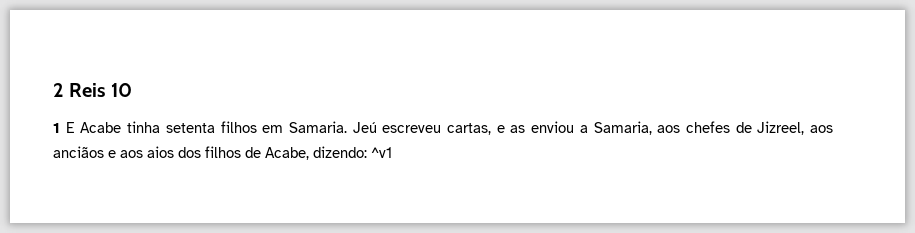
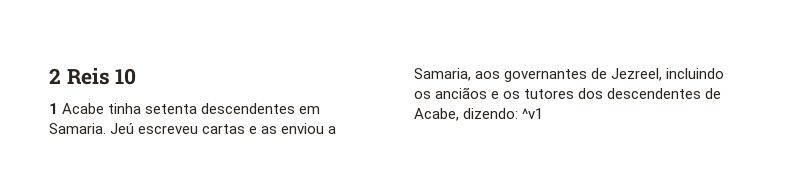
- 1 E Acabe tinha setenta filhos em Samaria.
+ 1 Acabe tinha setenta descendentes em Samaria.
- Jeú escreveu cartas, e as enviou a Samaria, aos chefes de Jizreel, aos anciãos e aos aios dos filhos de Acabe, dizendo: ^v1
+ Jeú escreveu cartas e as enviou a Samaria, aos governantes de Jezreel, incluindo os anciãos e os tutores dos descendentes de Acabe, dizendo: ^v1

